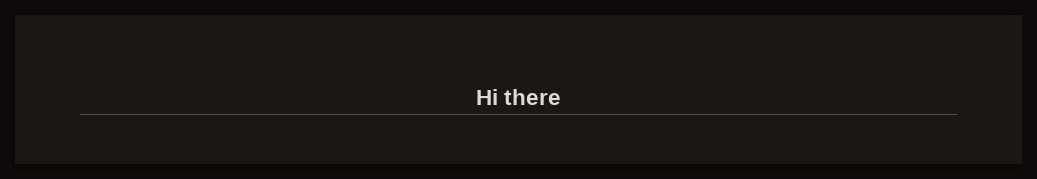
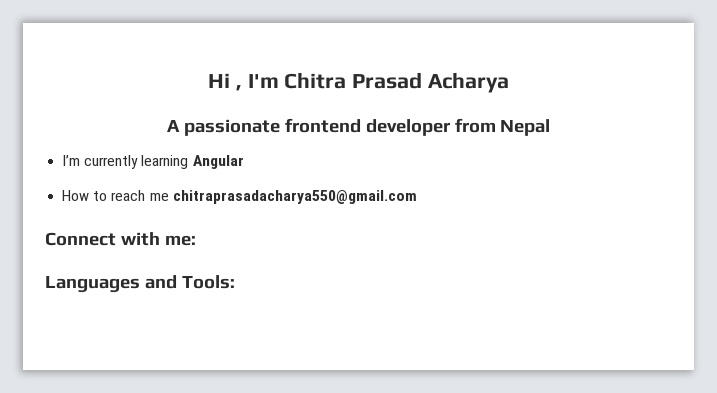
- Hi there
+ Hi , I'm Chitra Prasad Acharya
+ A passionate frontend developer from Nepal
+ I’m currently learning Angular
+ How to reach me chitraprasadacharya550@gmail.com
+ Connect with me:
+ Languages and Tools:

